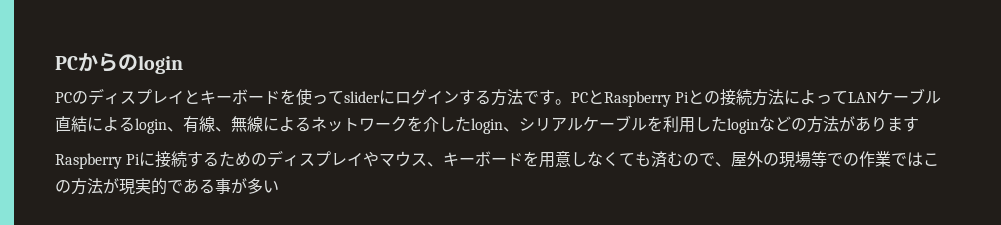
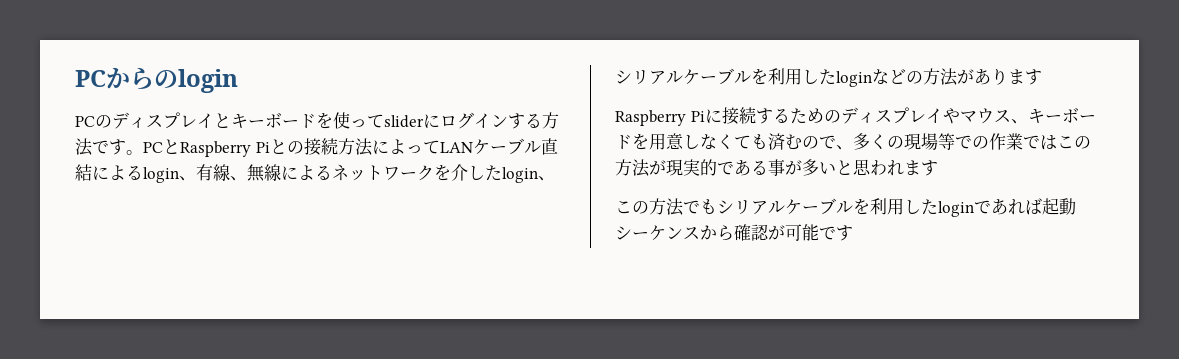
- Raspberry Piに接続するためのディスプレイやマウス、キーボードを用意しなくても済むので、屋外の現場等での作業ではこの方法が現実的である事が多い
+ Raspberry Piに接続するためのディスプレイやマウス、キーボードを用意しなくても済むので、多くの現場等での作業ではこの方法が現実的である事が多いと思われます
+ この方法でもシリアルケーブルを利用したloginであれば起動シーケンスから確認が可能です

